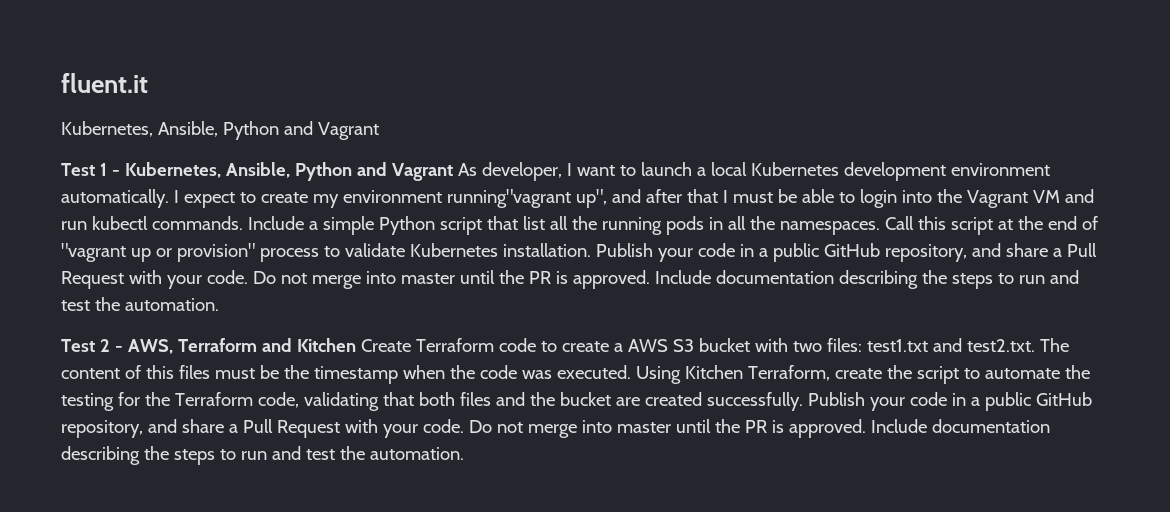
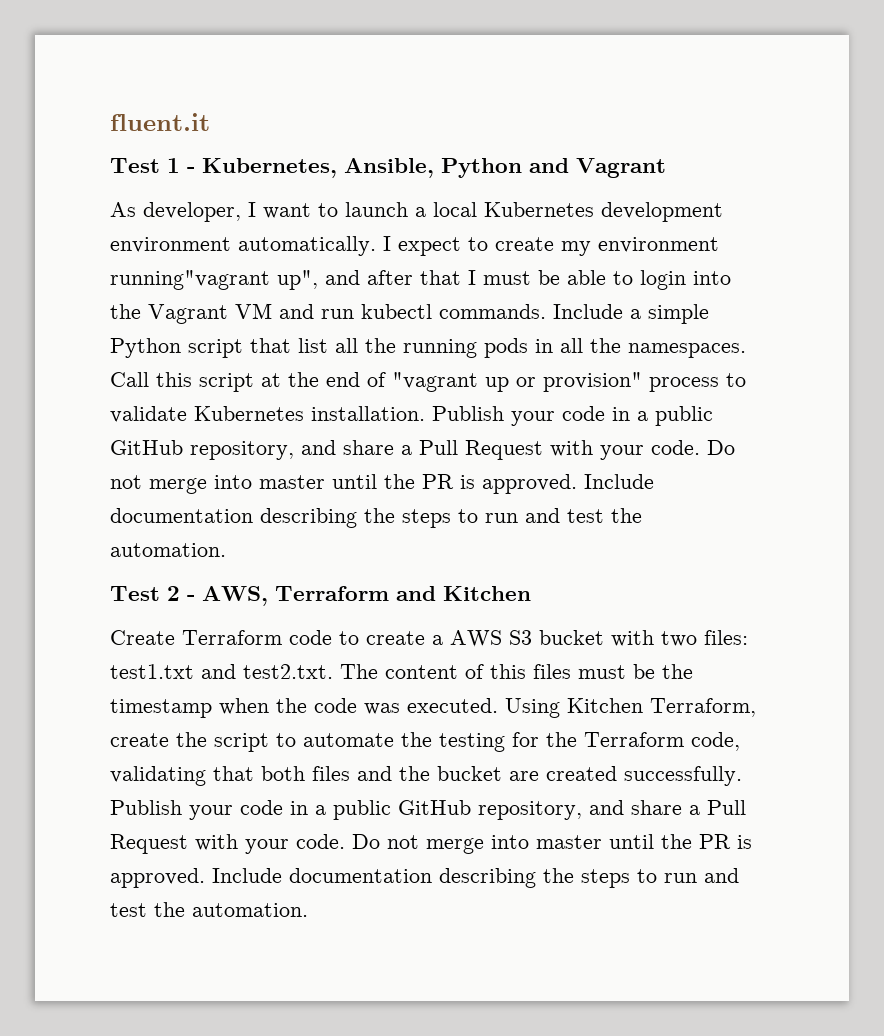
  fluent.it
- Kubernetes, Ansible, Python and Vagrant
- Test 1 - Kubernetes, Ansible, Python and Vagrant As developer, I want to launch a local Kubernetes development environment automatically.
+ Test 1 - Kubernetes, Ansible, Python and Vagrant
+ As developer, I want to launch a local Kubernetes development environment automatically.
- Test 2 - AWS, Terraform and Kitchen Create Terraform code to create a AWS S3 bucket with two files: test1.txt and test2.txt. The content of this files must be the timestamp when the code was executed.
+ Test 2 - AWS, Terraform and Kitchen
+ Create Terraform code to create a AWS S3 bucket with two files: test1.txt and test2.txt. The content of this files must be the timestamp when the code was executed.

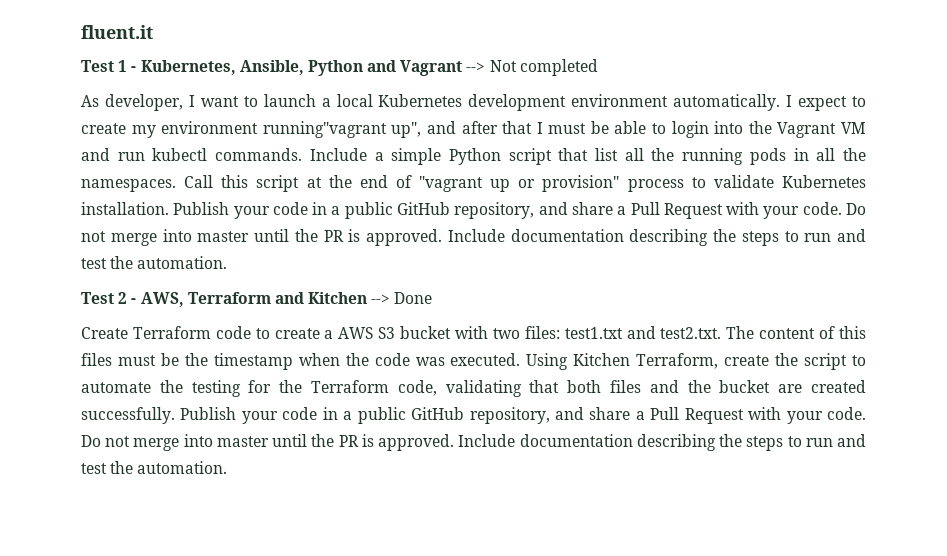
- Test 1 - Kubernetes, Ansible, Python and Vagrant
+ Test 1 - Kubernetes, Ansible, Python and Vagrant --> Not completed
- Test 2 - AWS, Terraform and Kitchen
+ Test 2 - AWS, Terraform and Kitchen --> Done

